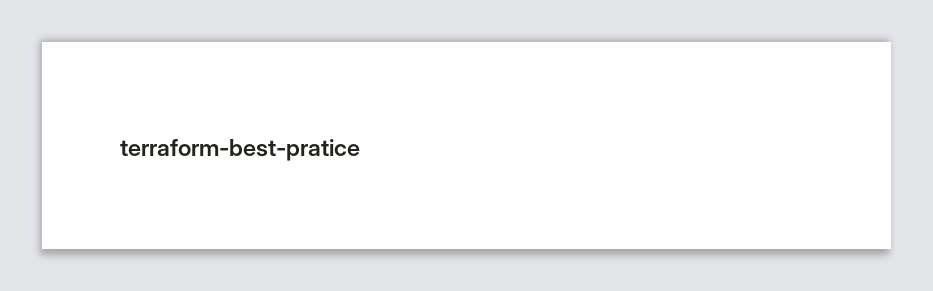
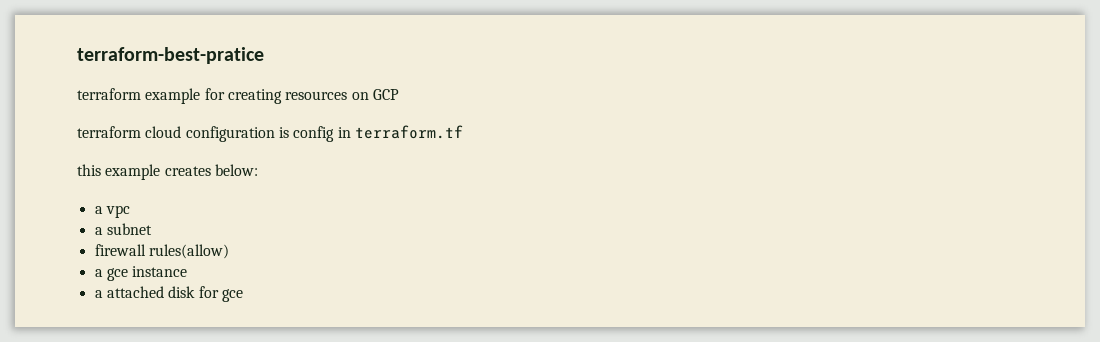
+ terraform example for creating resources on GCP
+ terraform cloud configuration is config in terraform.tf
+ this example creates below:
+ a vpc
+ a subnet
+ firewall rules(allow)
+ a gce instance
+ a attached disk for gce

